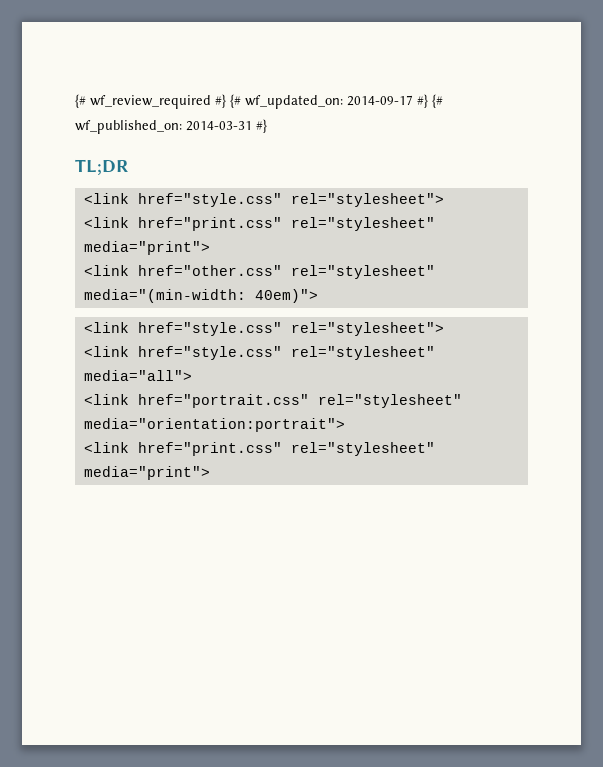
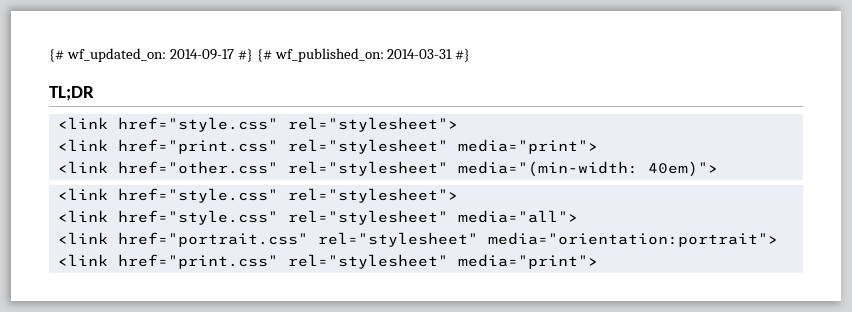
- {# wf_review_required #} {# wf_updated_on: 2014-09-17 #} {# wf_published_on: 2014-03-31 #}
+ {# wf_updated_on: 2014-09-17 #} {# wf_published_on: 2014-03-31 #}

